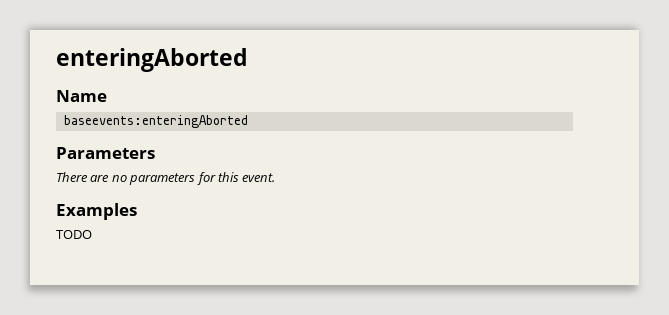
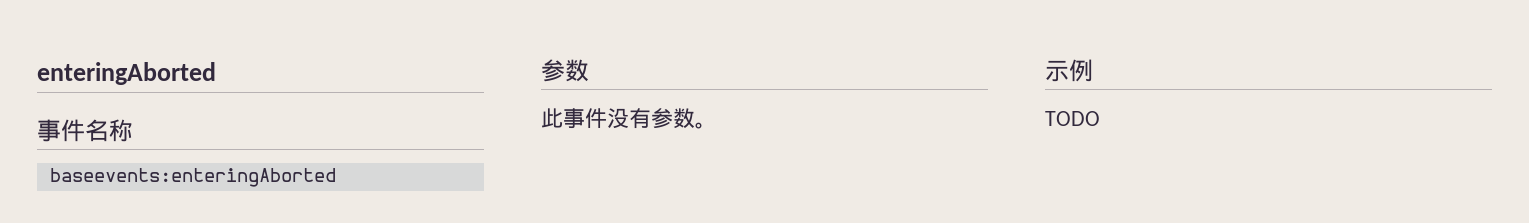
- Name
+ 事件名称
  baseevents:enteringAborted
- Parameters
- There are no parameters for this event.
- Examples
+ 参数
+ 此事件没有参数。
+ 示例

